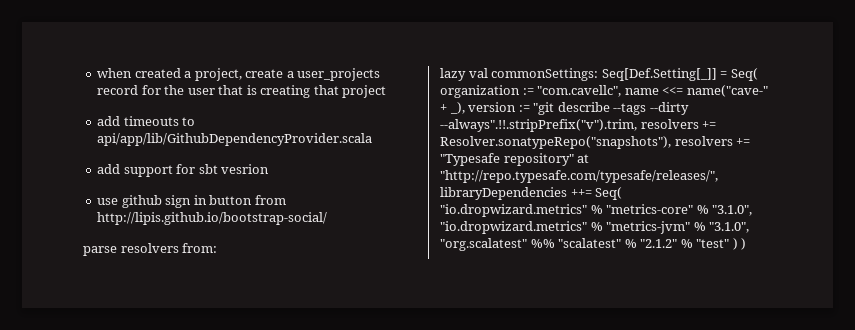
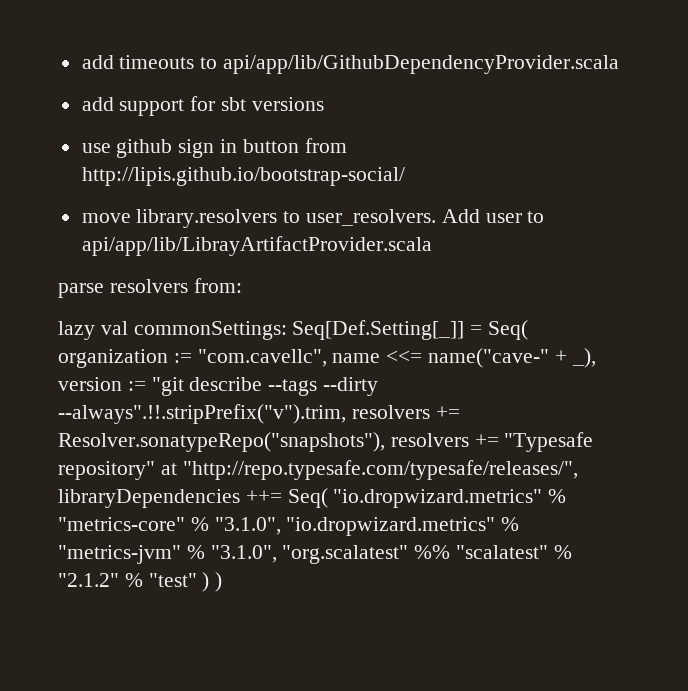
- when created a project, create a user_projects record for the user that is creating that project
- add support for sbt vesrion
+ add support for sbt versions
+ move library.resolvers to user_resolvers. Add user to api/app/lib/LibrayArtifactProvider.scala

